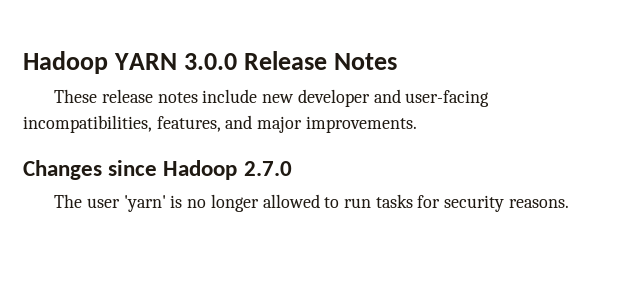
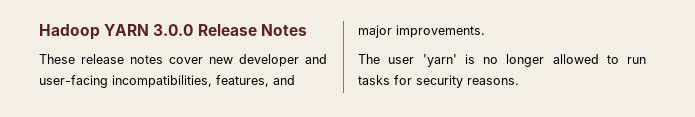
- These release notes include new developer and user-facing incompatibilities, features, and major improvements.
+ These release notes cover new developer and user-facing incompatibilities, features, and major improvements.
- Changes since Hadoop 2.7.0

